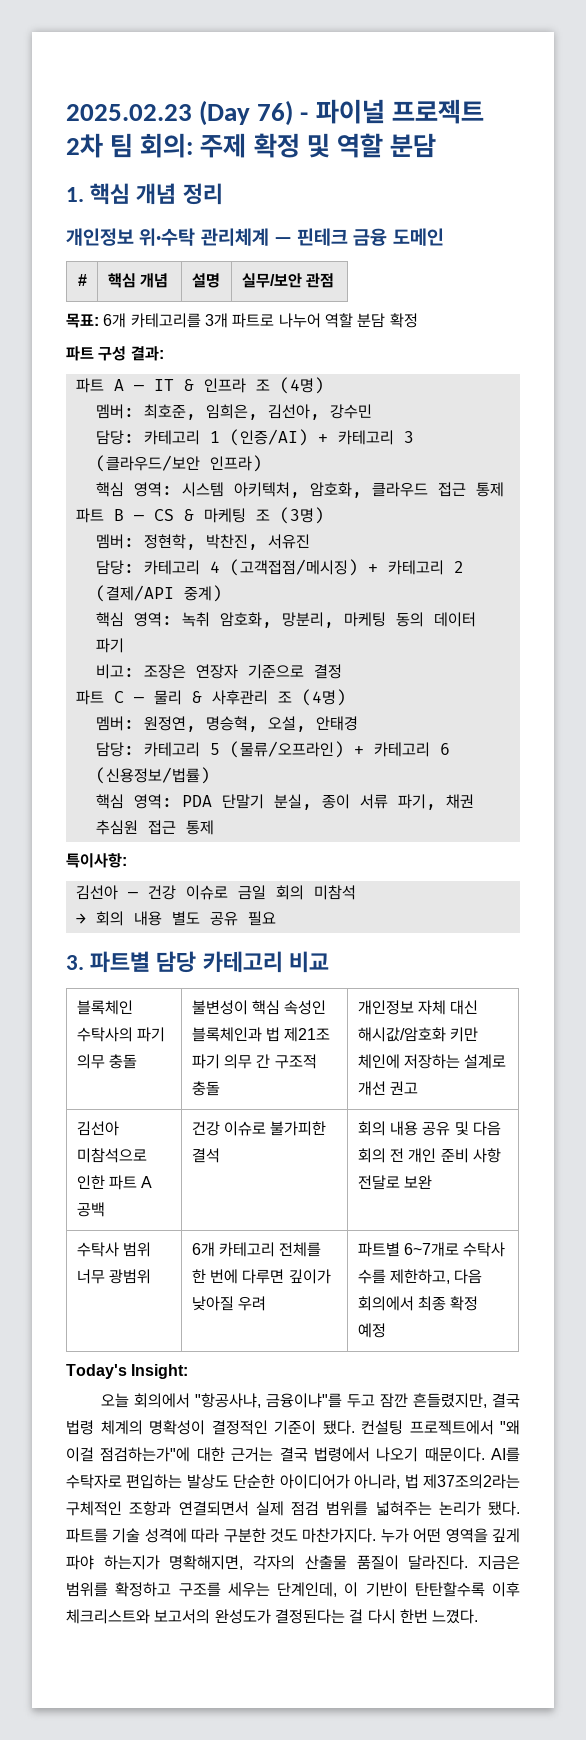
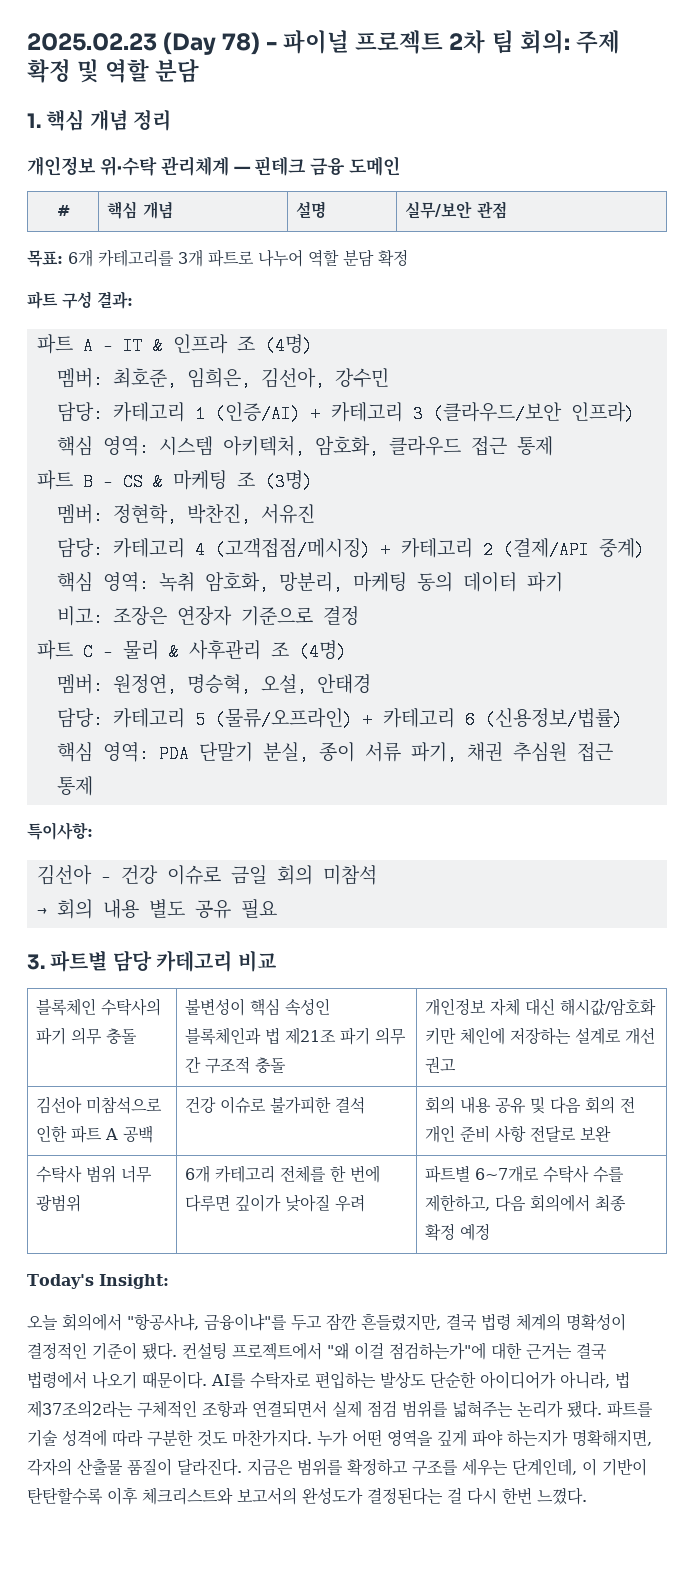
- 2025.02.23 (Day 76) - 파이널 프로젝트 2차 팀 회의: 주제 확정 및 역할 분담
+ 2025.02.23 (Day 78) - 파이널 프로젝트 2차 팀 회의: 주제 확정 및 역할 분담

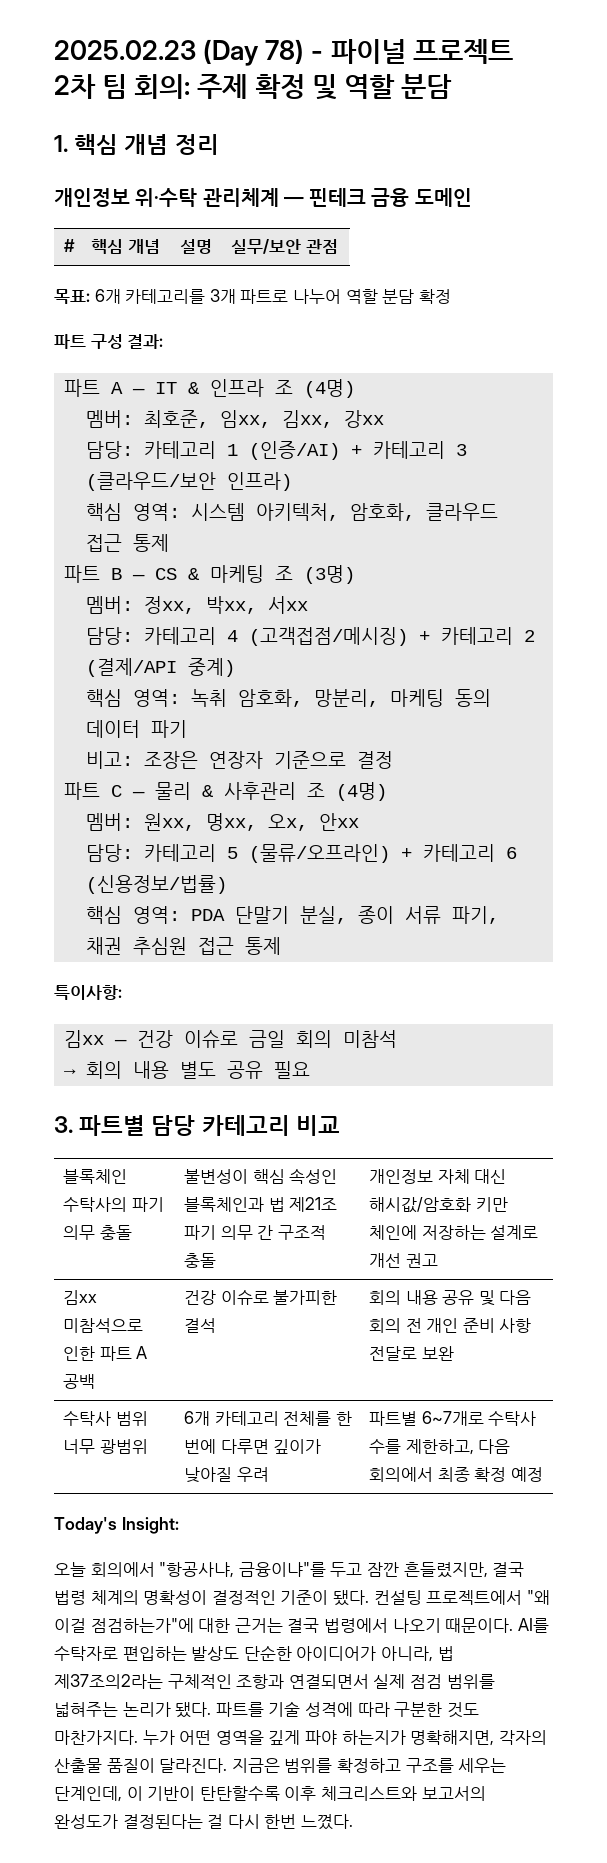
- 멤버: 최호준, 임희은, 김선아, 강수민
+ 멤버: 최호준, 임xx, 김xx, 강xx
- 멤버: 정현학, 박찬진, 서유진
+ 멤버: 정xx, 박xx, 서xx
- 멤버: 원정연, 명승혁, 오설, 안태경
+ 멤버: 원xx, 명xx, 오x, 안xx
- 김선아 — 건강 이슈로 금일 회의 미참석
+ 김xx — 건강 이슈로 금일 회의 미참석
- 김선아 미참석으로 인한 파트 A 공백 | 건강 이슈로 불가피한 결석 | 회의 내용 공유 및 다음 회의 전 개인 준비 사항 전달로 보완
+ 김xx 미참석으로 인한 파트 A 공백 | 건강 이슈로 불가피한 결석 | 회의 내용 공유 및 다음 회의 전 개인 준비 사항 전달로 보완

